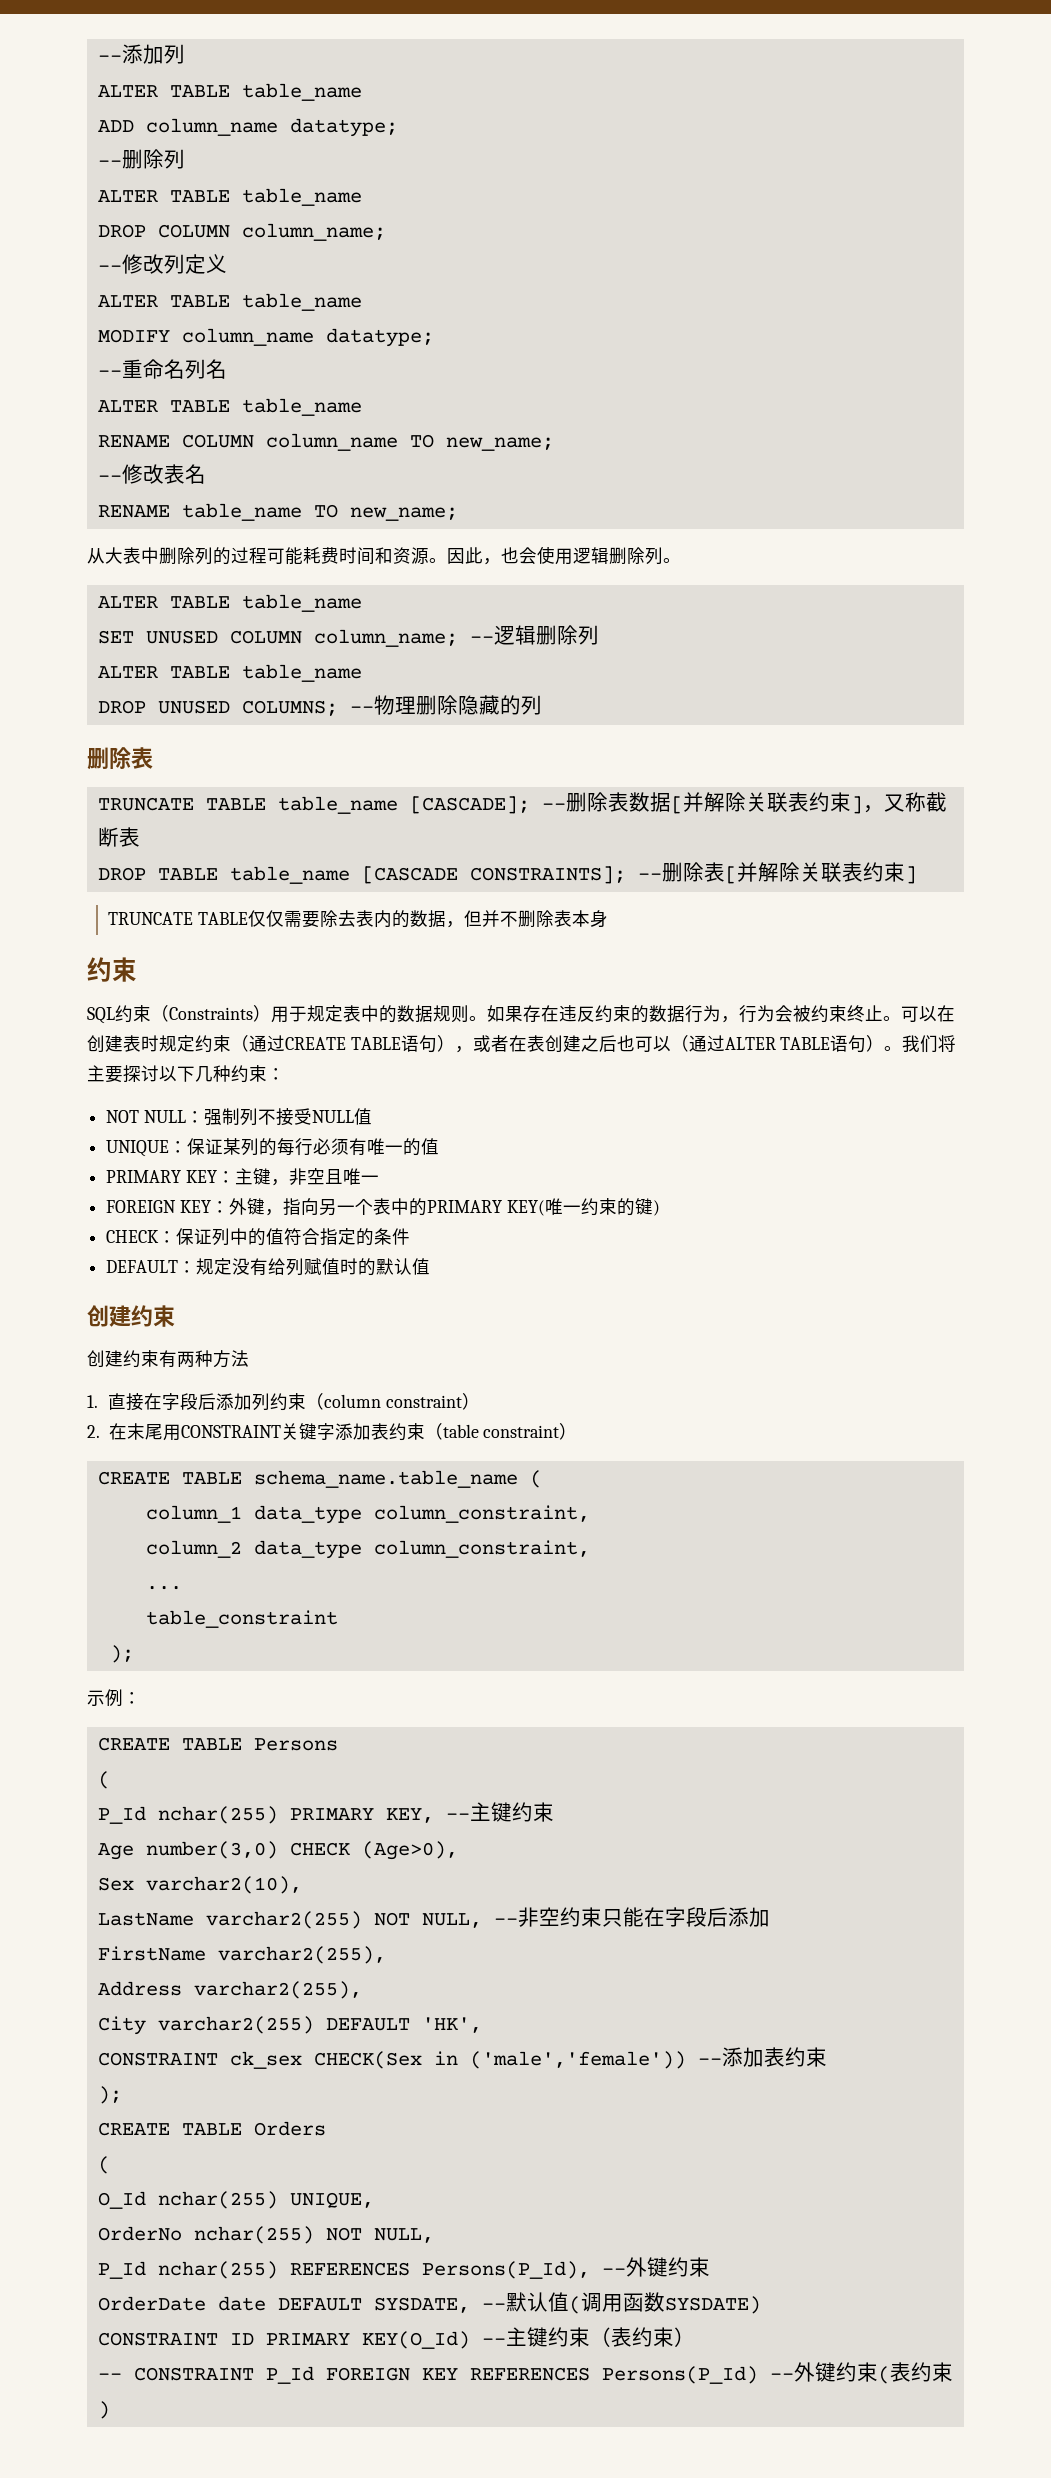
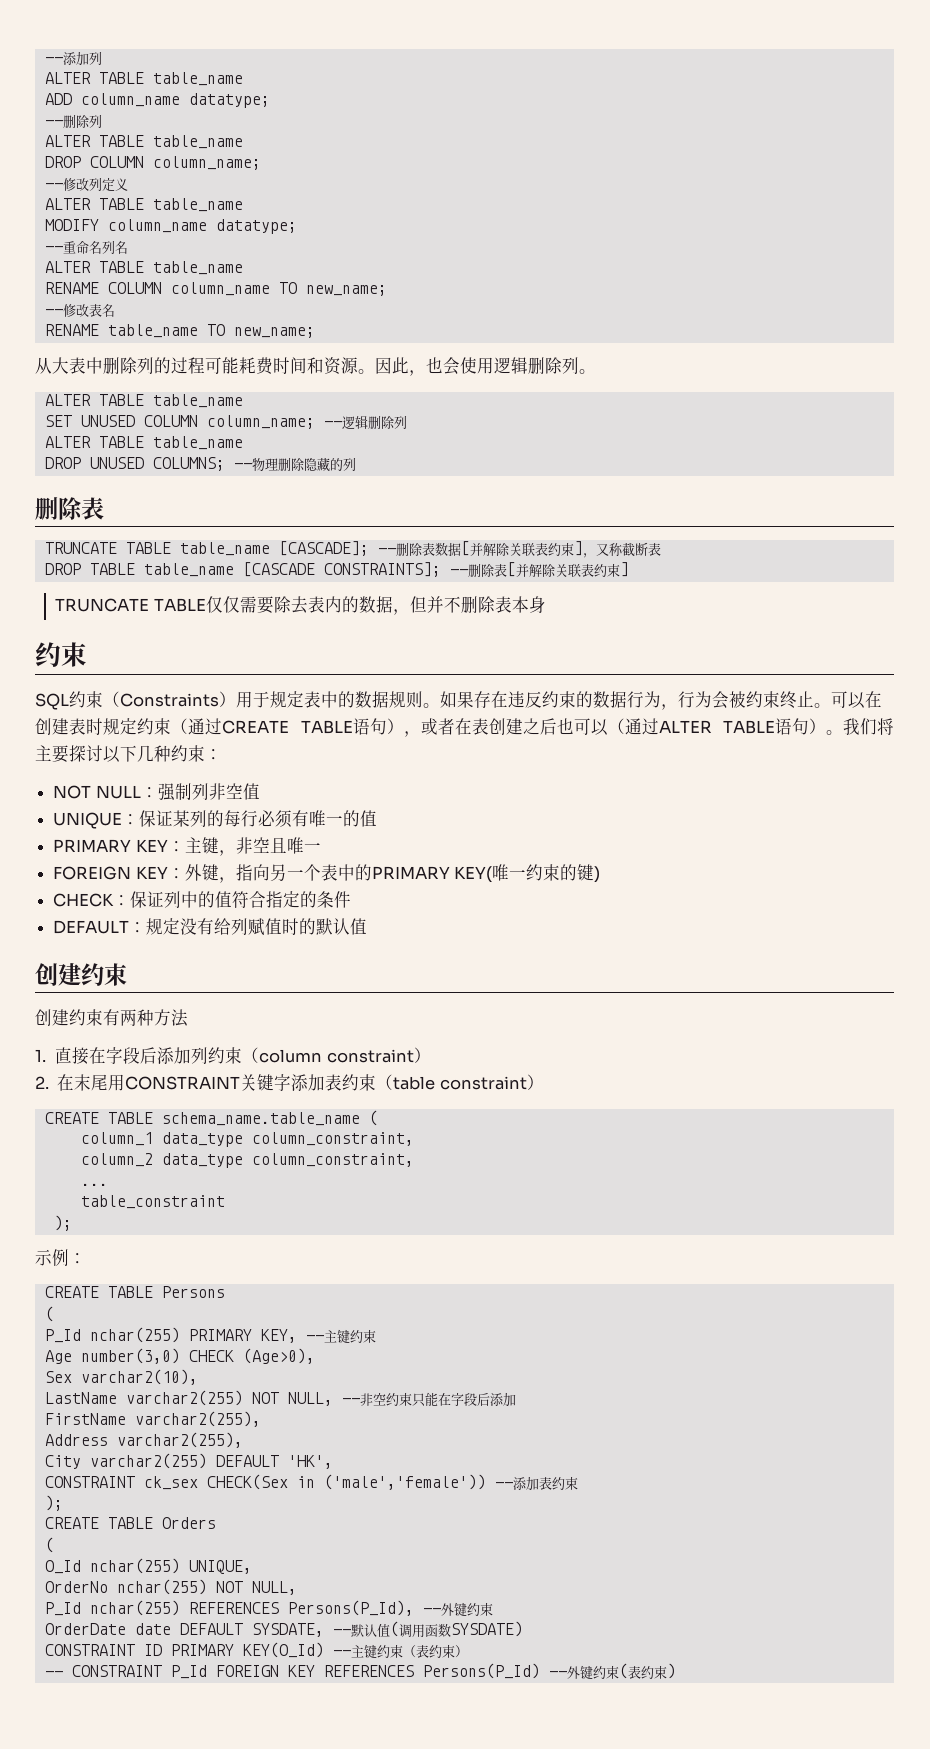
- NOT NULL：强制列不接受NULL值
+ NOT NULL：强制列非空值

